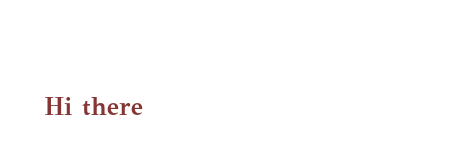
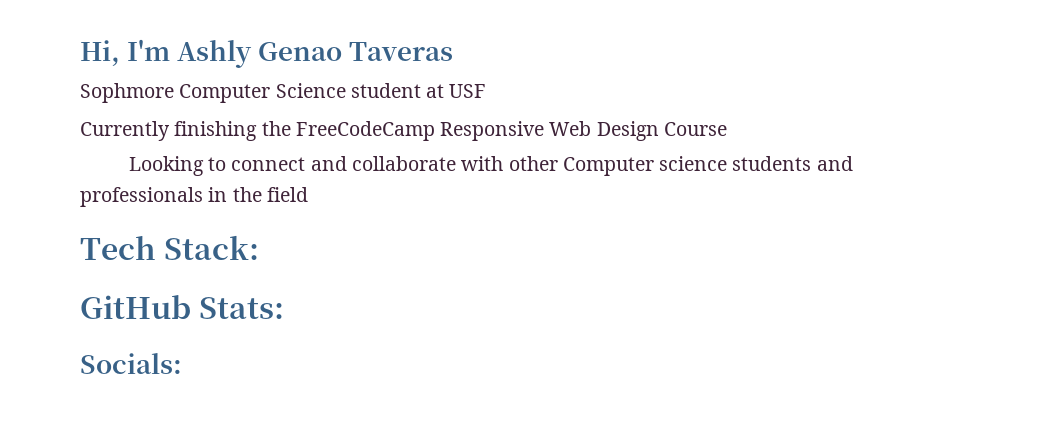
- Hi there
+ Hi, I'm Ashly Genao Taveras
+ Sophmore Computer Science student at USF
+ Currently finishing the FreeCodeCamp Responsive Web Design Course
+ Looking to connect and collaborate with other Computer science students and professionals in the field
+ Tech Stack:
+ GitHub Stats:
+ Socials:

